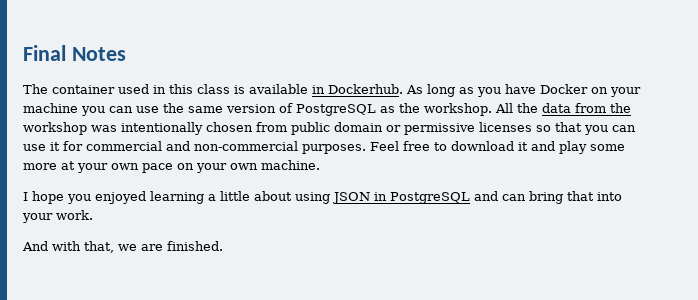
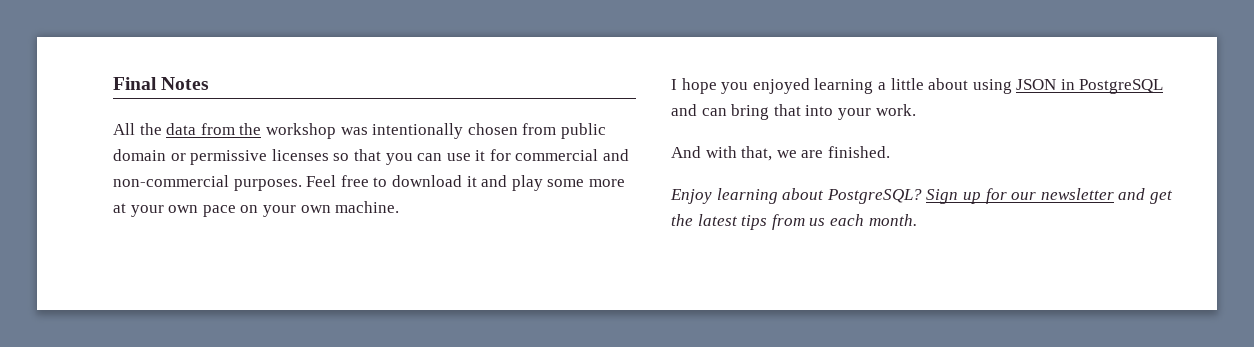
- The container used in this class is available in Dockerhub. As long as you have Docker on your machine you can use the same version of PostgreSQL as the workshop.
+ Enjoy learning about PostgreSQL? Sign up for our newsletter and get the latest tips from us each month.

